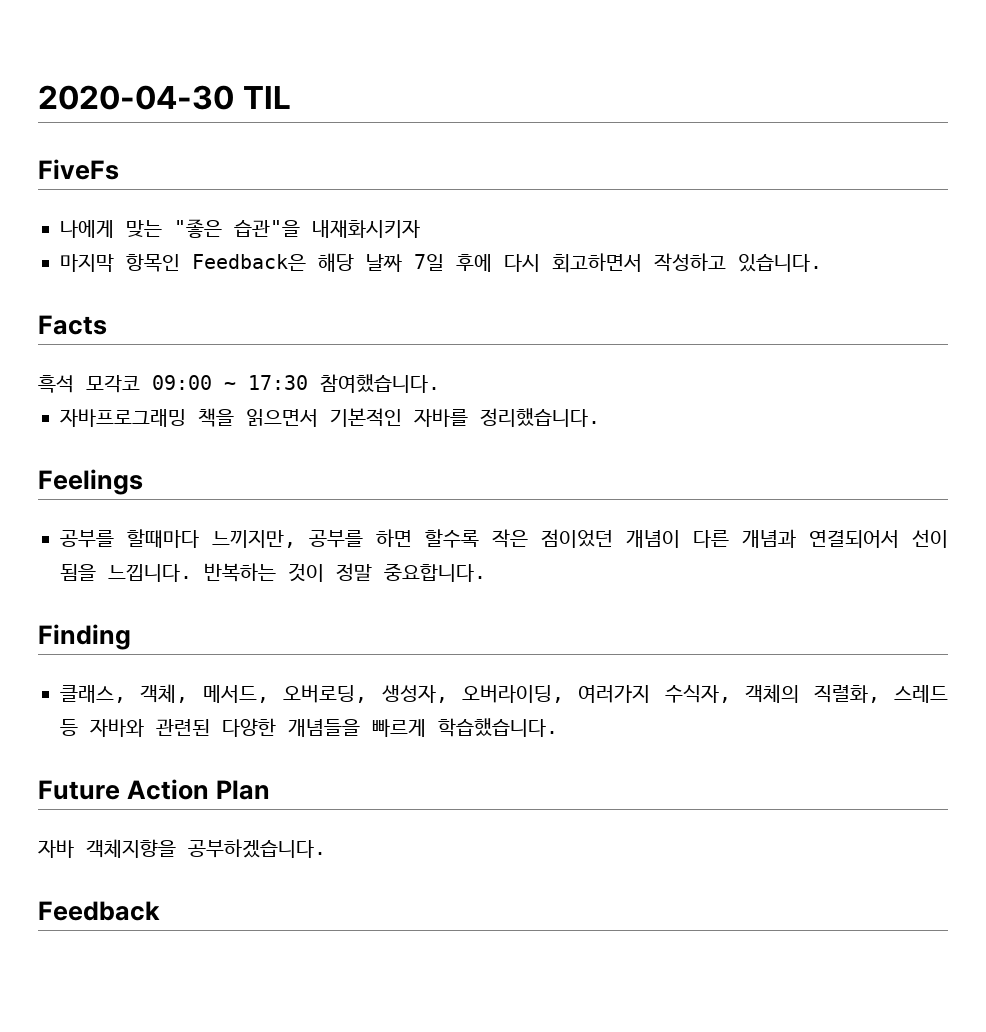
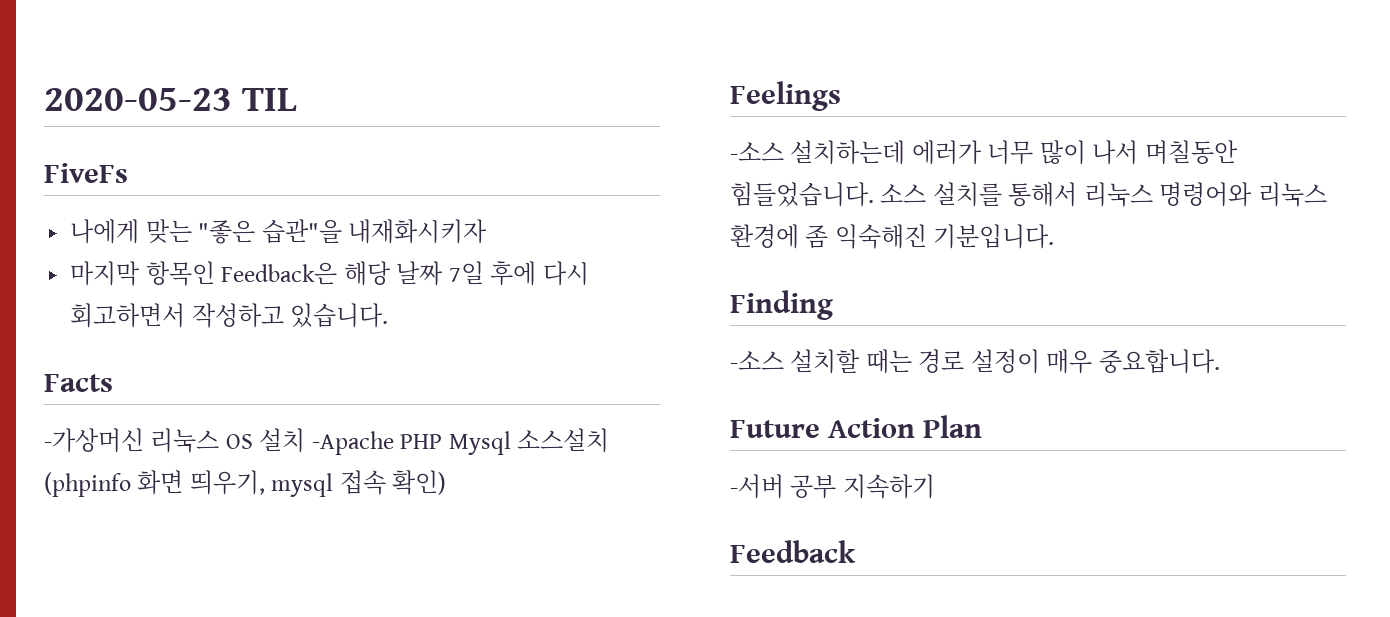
- 2020-04-30 TIL
+ 2020-05-23 TIL
- 흑석 모각코 09:00 ~ 17:30 참여했습니다.
- 자바프로그래밍 책을 읽으면서 기본적인 자바를 정리했습니다.
+ -가상머신 리눅스 OS 설치 -Apache PHP Mysql 소스설치 (phpinfo 화면 띄우기, mysql 접속 확인)
  Feelings
- 공부를 할때마다 느끼지만, 공부를 하면 할수록 작은 점이었던 개념이 다른 개념과 연결되어서 선이 됨을 느낍니다. 반복하는 것이 정말 중요합니다.
+ -소스 설치하는데 에러가 너무 많이 나서 며칠동안 힘들었습니다. 소스 설치를 통해서 리눅스 명령어와 리눅스 환경에 좀 익숙해진 기분입니다.
  Finding
- 클래스, 객체, 메서드, 오버로딩, 생성자, 오버라이딩, 여러가지 수식자, 객체의 직렬화, 스레드 등 자바와 관련된 다양한 개념들을 빠르게 학습했습니다.
+ -소스 설치할 때는 경로 설정이 매우 중요합니다.
- 자바 객체지향을 공부하겠습니다.
+ -서버 공부 지속하기

